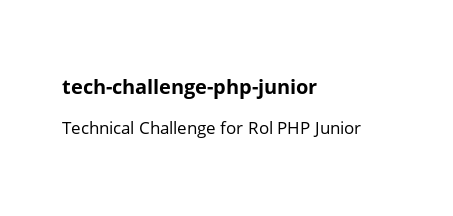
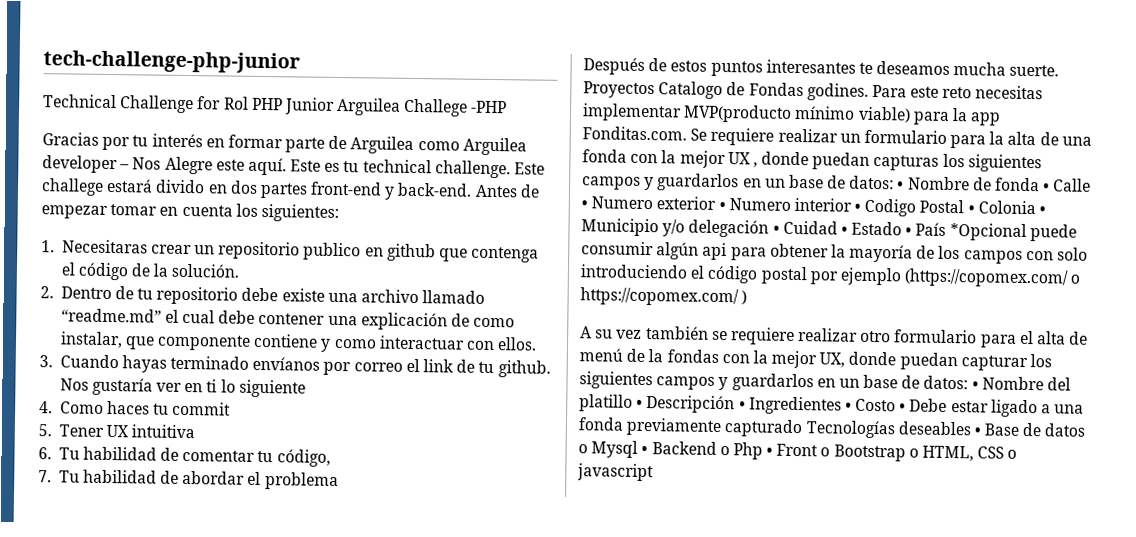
- Technical Challenge for Rol PHP Junior
+ Technical Challenge for Rol PHP Junior Arguilea Challege -PHP
+ Gracias por tu interés en formar parte de Arguilea como Arguilea developer – Nos Alegre este aquí. Este es tu technical challenge. Este challege estará divido en dos partes front-end y back-end. Antes de empezar tomar en cuenta los siguientes:
+ 1. Necesitaras crear un repositorio publico en github que contenga el código de la solución.
+ 2. Dentro de tu repositorio debe existe una archivo llamado “readme.md” el cual debe contener una explicación de como instalar, que componente contiene y como interactuar con ellos.
+ 3. Cuando hayas terminado envíanos por correo el link de tu github. Nos gustaría ver en ti lo siguiente
+ 4. Como haces tu commit
+ 5. Tener UX intuitiva
+ 6. Tu habilidad de comentar tu código,
+ 7. Tu habilidad de abordar el problema
+ Después de estos puntos interesantes te deseamos mucha suerte. Proyectos Catalogo de Fondas godines. Para este reto necesitas implementar MVP(producto mínimo viable) para la app Fonditas.com. Se requiere realizar un formulario para la alta de una fonda con la mejor UX , donde puedan capturas los siguientes campos y guardarlos en un base de datos: • Nombre de fonda • Calle • Numero exterior • Numero interior • Codigo Postal • Colonia • Municipio y/o delegación • Cuidad • Estado • País *Opcional puede consumir algún api para obtener la mayoría de los campos con solo introduciendo el código postal por ejemplo (https://copomex.com/ o https://copomex.com/ )
+ A su vez también se requiere realizar otro formulario para el alta de menú de la fondas con la mejor UX, donde puedan capturar los siguientes campos y guardarlos en un base de datos: • Nombre del platillo • Descripción • Ingredientes • Costo • Debe estar ligado a una fonda previamente capturado Tecnologías deseables • Base de datos o Mysql • Backend o Php • Front o Bootstrap o HTML, CSS o javascript

